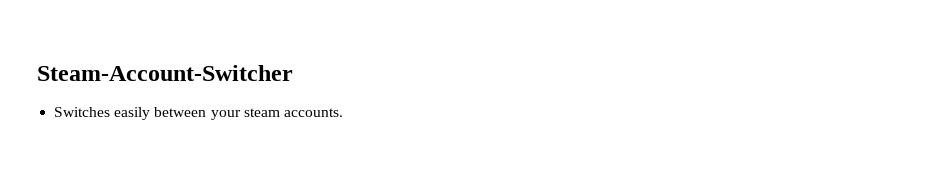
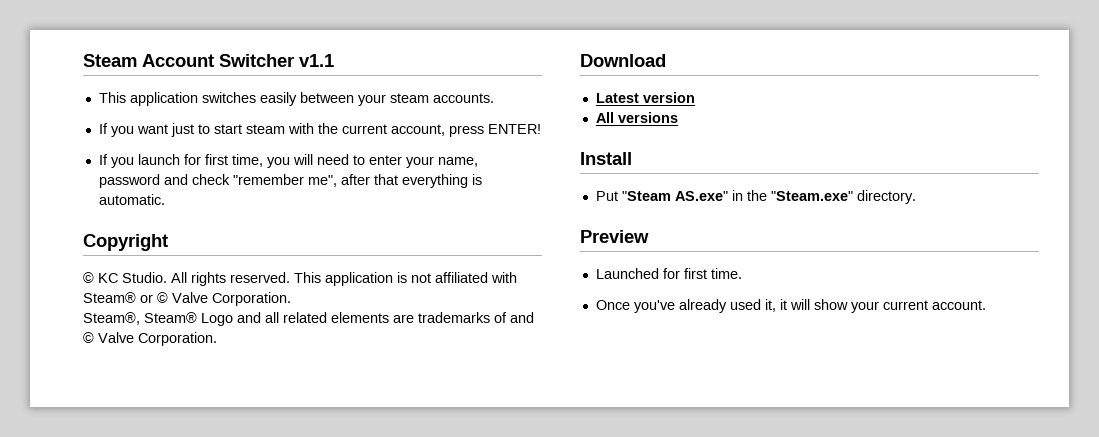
- Steam-Account-Switcher
- Switches easily between your steam accounts.
+ Steam Account Switcher v1.1
+ This application switches easily between your steam accounts.
+ If you want just to start steam with the current account, press ENTER!
+ If you launch for first time, you will need to enter your name, password and check "remember me", after that everything is automatic.
+ Copyright
+ © KC Studio. All rights reserved. This application is not affiliated with Steam® or © Valve Corporation.
+ Steam®, Steam® Logo and all related elements are trademarks of and © Valve Corporation.
+ Download
+ Latest version
+ All versions
+ Install
+ Put "Steam AS.exe" in the "Steam.exe" directory.
+ Preview
+ Launched for first time.
+ Once you've already used it, it will show your current account.

